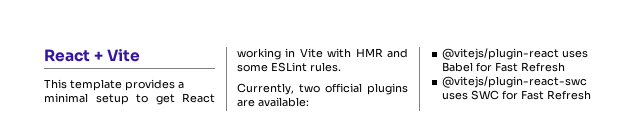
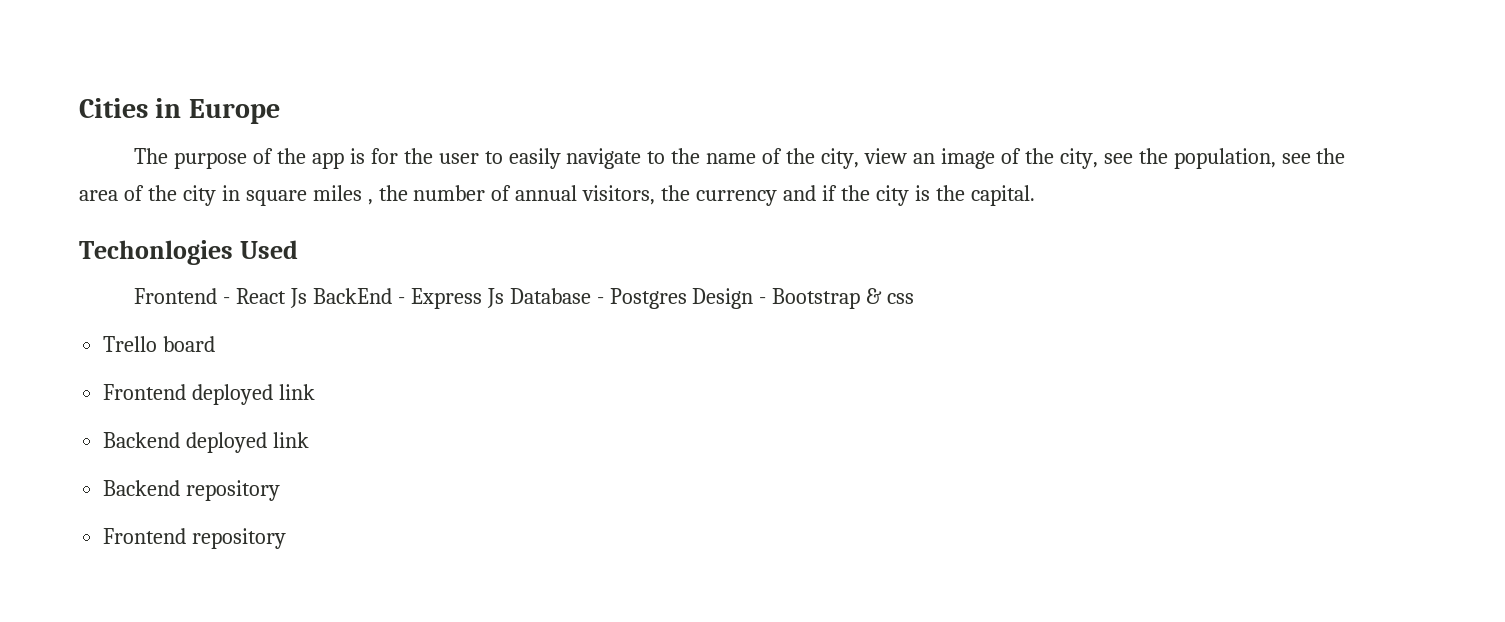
- React + Vite
- This template provides a minimal setup to get React working in Vite with HMR and some ESLint rules.
- Currently, two official plugins are available:
- @vitejs/plugin-react uses Babel for Fast Refresh
- @vitejs/plugin-react-swc uses SWC for Fast Refresh
+ Cities in Europe
+ The purpose of the app is for the user to easily navigate to the name of the city, view an image of the city, see the population, see the area of the city in square miles , the number of annual visitors, the currency and if the city is the capital.
+ Techonlogies Used
+ Frontend - React Js BackEnd - Express Js Database - Postgres Design - Bootstrap & css
+ Trello board
+ Frontend deployed link
+ Backend deployed link
+ Backend repository
+ Frontend repository

